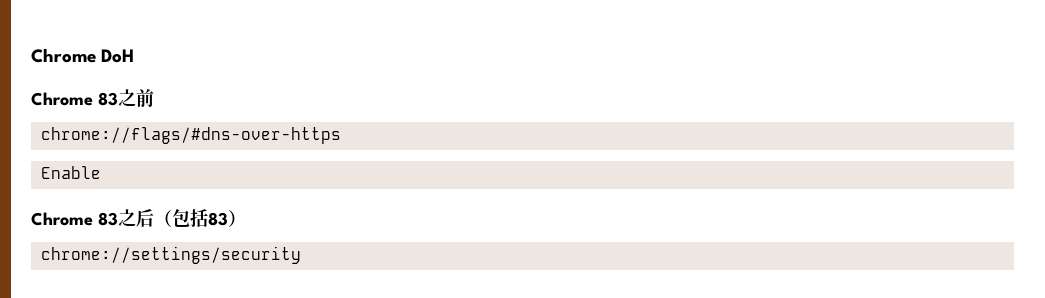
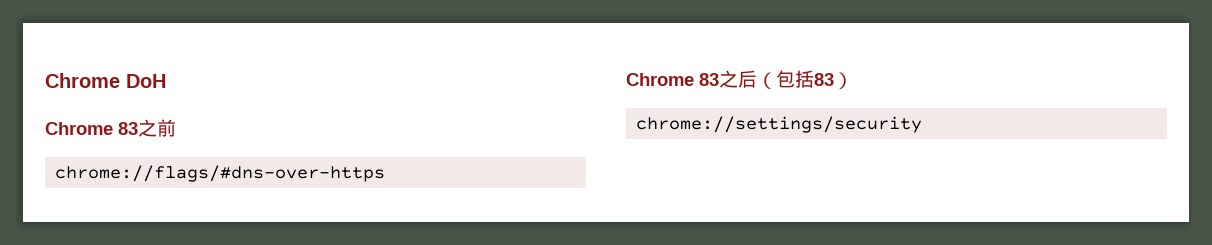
- Enable

